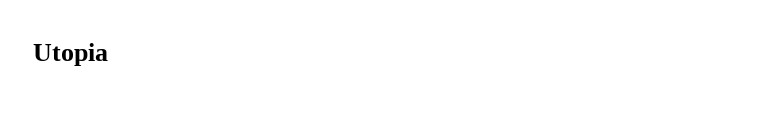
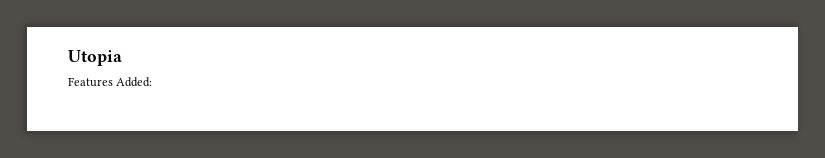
+ Features Added:

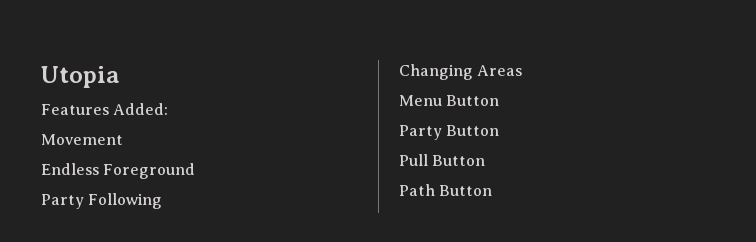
+ Movement
+ Endless Foreground
+ Party Following
+ Changing Areas
+ Menu Button
+ Party Button
+ Pull Button
+ Path Button

